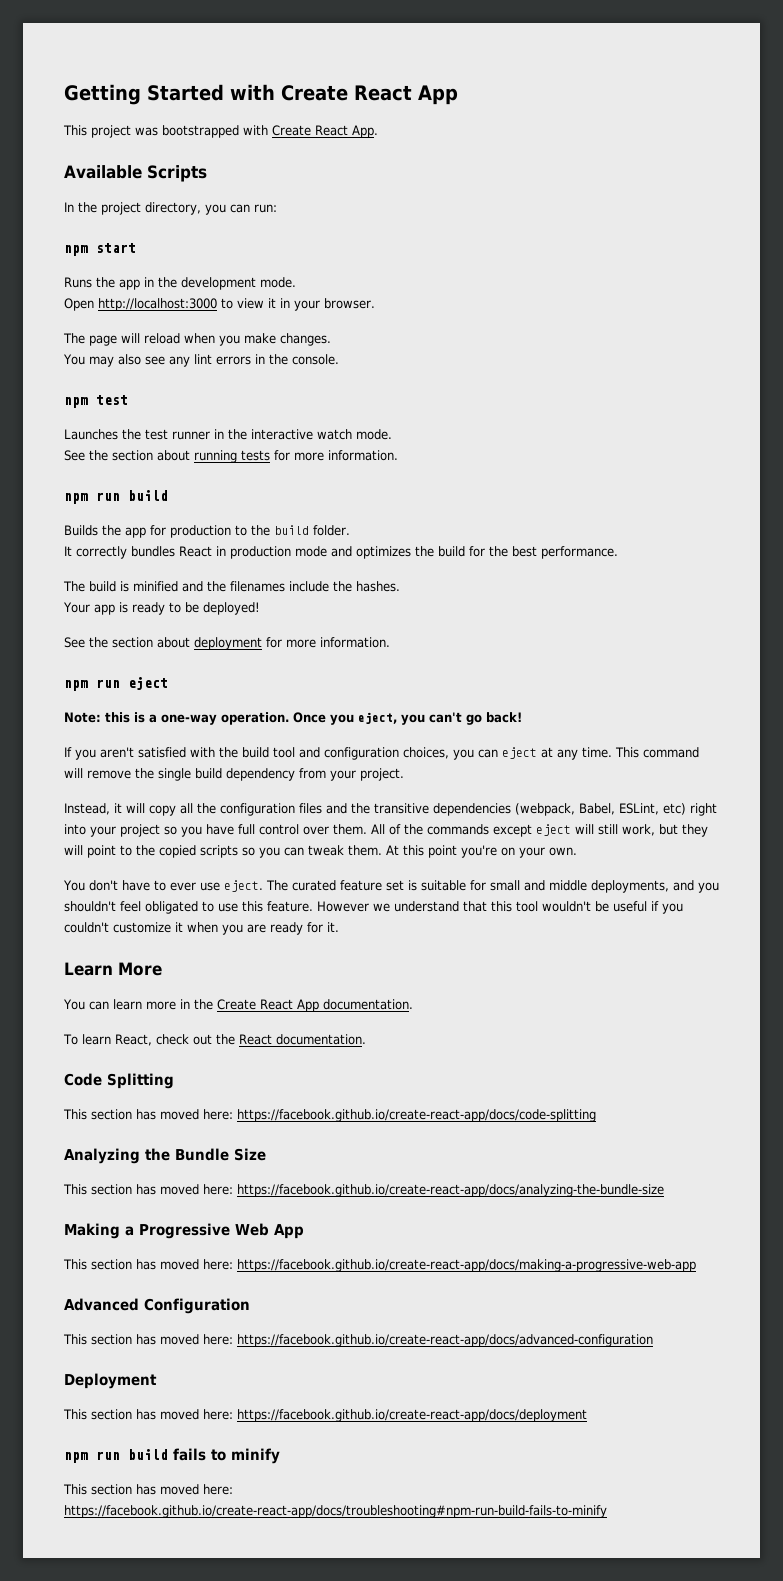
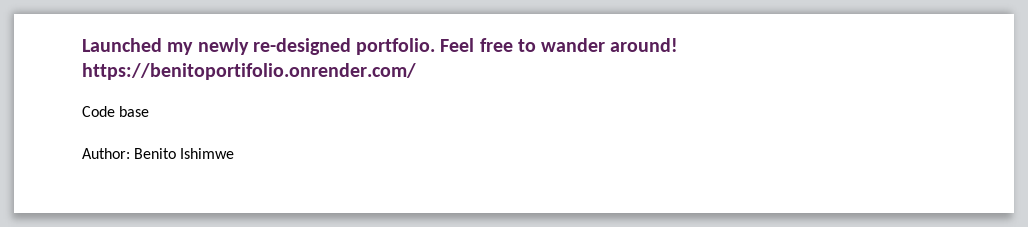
- Getting Started with Create React App
- This project was bootstrapped with Create React App.
- Available Scripts
- In the project directory, you can run:
- npm start
- Runs the app in the development mode.
- Open http://localhost:3000 to view it in your browser.
- The page will reload when you make changes.
- You may also see any lint errors in the console.
- npm test
- Launches the test runner in the interactive watch mode.
- See the section about running tests for more information.
- npm run build
- Builds the app for production to the build folder.
- It correctly bundles React in production mode and optimizes the build for the best performance.
- The build is minified and the filenames include the hashes.
- Your app is ready to be deployed!
- See the section about deployment for more information.
- npm run eject
- Note: this is a one-way operation. Once you eject, you can't go back!
- If you aren't satisfied with the build tool and configuration choices, you can eject at any time. This command will remove the single build dependency from your project.
- Instead, it will copy all the configuration files and the transitive dependencies (webpack, Babel, ESLint, etc) right into your project so you have full control over them. All of the commands except eject will still work, but they will point to the copied scripts so you can tweak them. At this point you're on your own.
- You don't have to ever use eject. The curated feature set is suitable for small and middle deployments, and you shouldn't feel obligated to use this feature. However we understand that this tool wouldn't be useful if you couldn't customize it when you are ready for it.
- Learn More
- You can learn more in the Create React App documentation.
- To learn React, check out the React documentation.
- Code Splitting
- This section has moved here: https://facebook.github.io/create-react-app/docs/code-splitting
- Analyzing the Bundle Size
- This section has moved here: https://facebook.github.io/create-react-app/docs/analyzing-the-bundle-size
- Making a Progressive Web App
- This section has moved here: https://facebook.github.io/create-react-app/docs/making-a-progressive-web-app
- Advanced Configuration
- This section has moved here: https://facebook.github.io/create-react-app/docs/advanced-configuration
- Deployment
- This section has moved here: https://facebook.github.io/create-react-app/docs/deployment
- npm run build fails to minify
- This section has moved here: https://facebook.github.io/create-react-app/docs/troubleshooting#npm-run-build-fails-to-minify
+ Launched my newly re-designed portfolio. Feel free to wander around! https://benitoportifolio.onrender.com/
+ Code base
+ Author: Benito Ishimwe

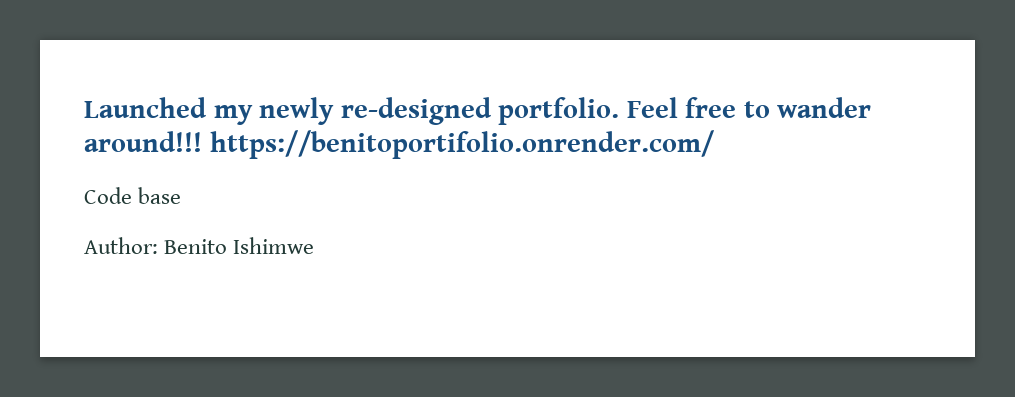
- Feel free to wander around! https://benitoportifolio.onrender.com/
+ Feel free to wander around!!! https://benitoportifolio.onrender.com/

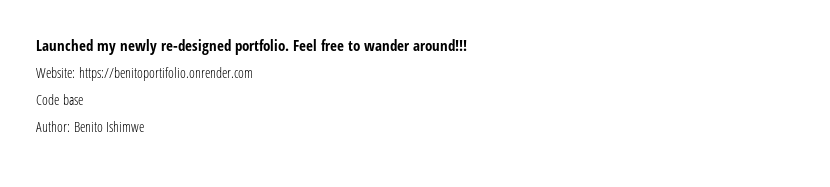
- Feel free to wander around!!! https://benitoportifolio.onrender.com/
+ Feel free to wander around!!!
+ Website: https://benitoportifolio.onrender.com

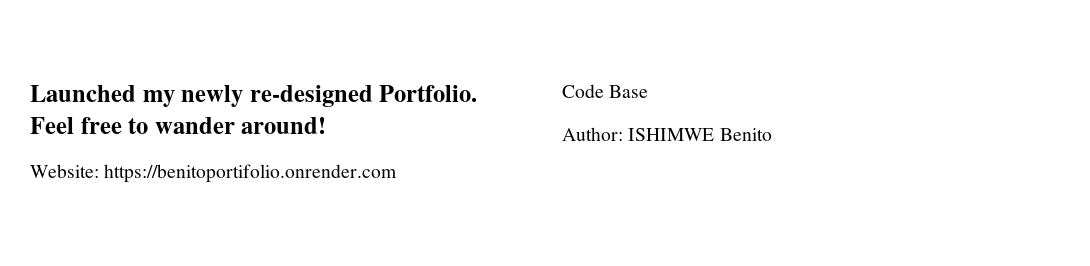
- Launched my newly re-designed portfolio.
+ Launched my newly re-designed Portfolio.
- Feel free to wander around!!!
+ Feel free to wander around!
- Code base
+ Code Base
- Author: Benito Ishimwe
+ Author: ISHIMWE Benito

